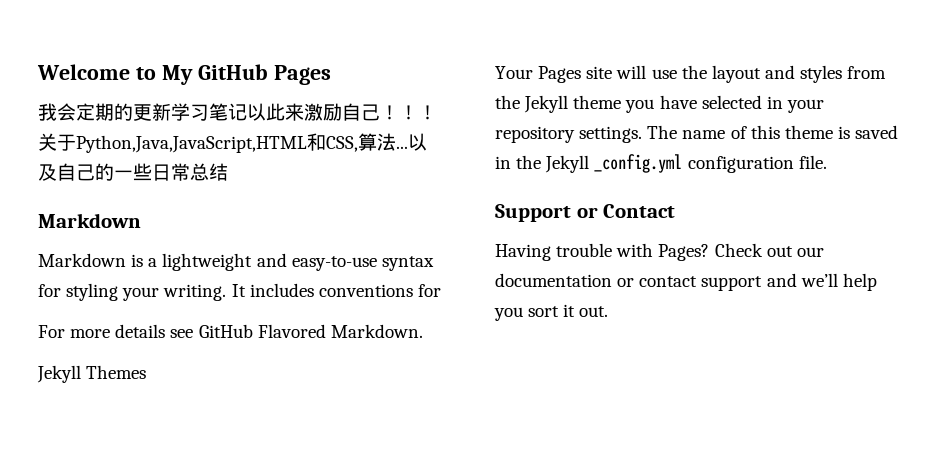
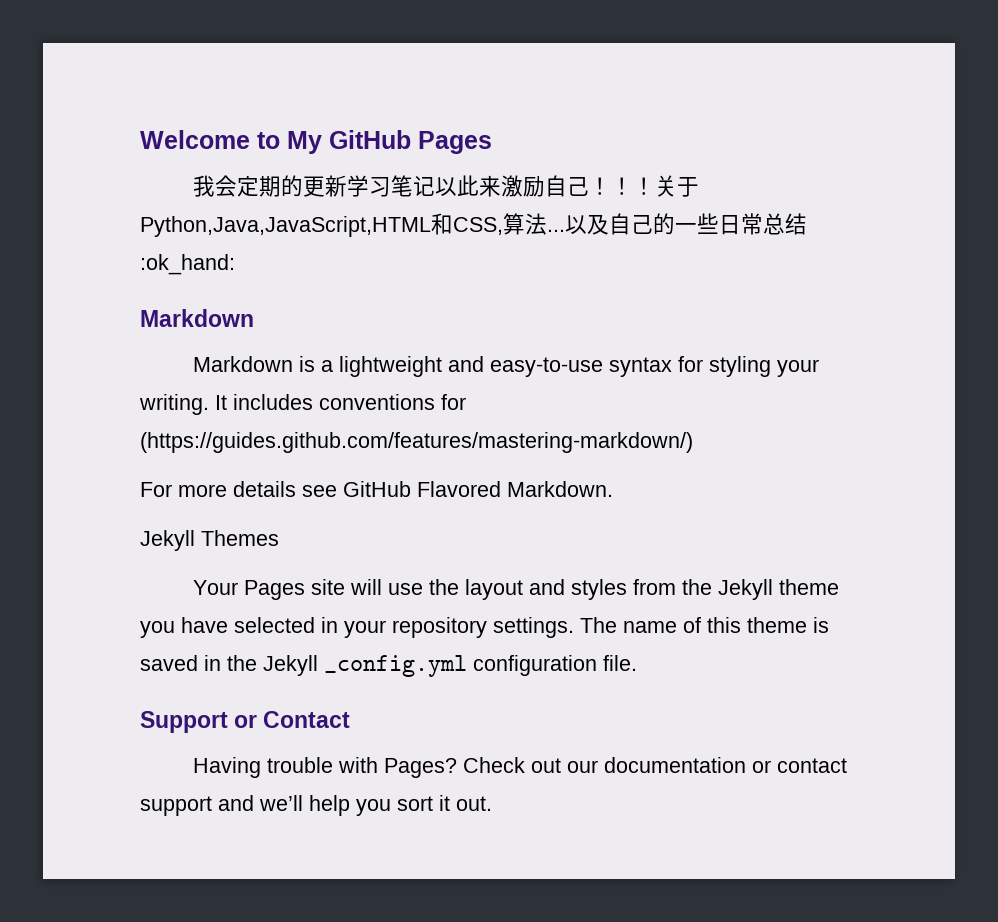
- 以及自己的一些日常总结
+ 以及自己的一些日常总结:ok_hand:
- It includes conventions for
+ It includes conventions for (https://guides.github.com/features/mastering-markdown/)

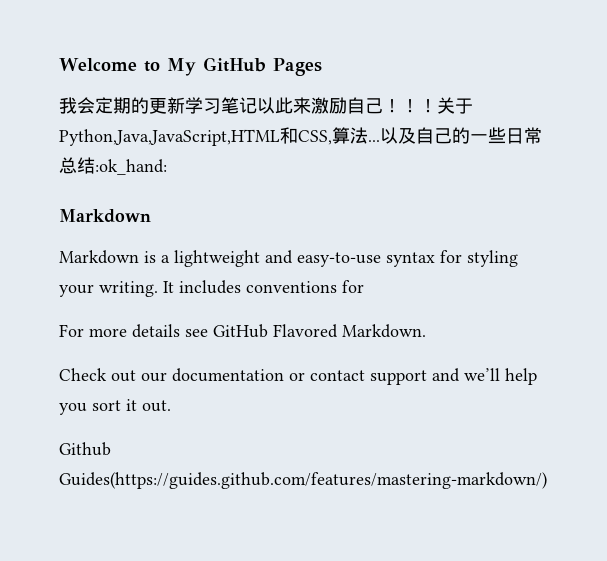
- It includes conventions for (https://guides.github.com/features/mastering-markdown/)
+ It includes conventions for
- Jekyll Themes
- Your Pages site will use the layout and styles from the Jekyll theme you have selected in your repository settings. The name of this theme is saved in the Jekyll _config.yml configuration file.
- Support or Contact
- Having trouble with Pages?
+ Github Guides(https://guides.github.com/features/mastering-markdown/)

